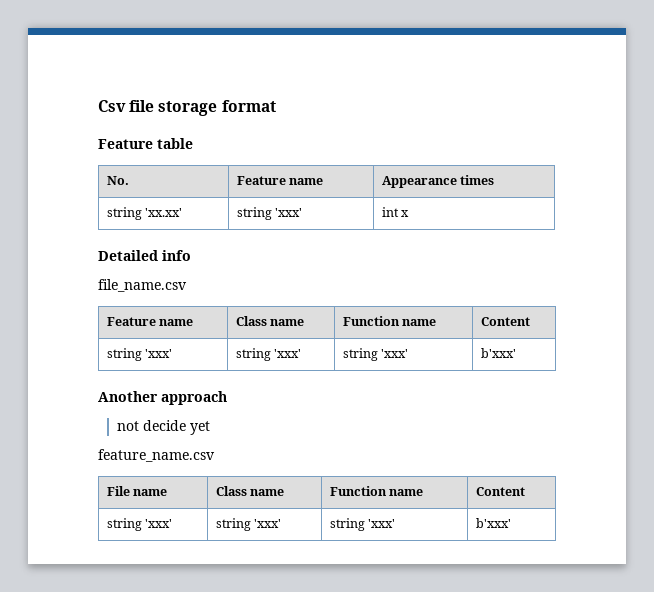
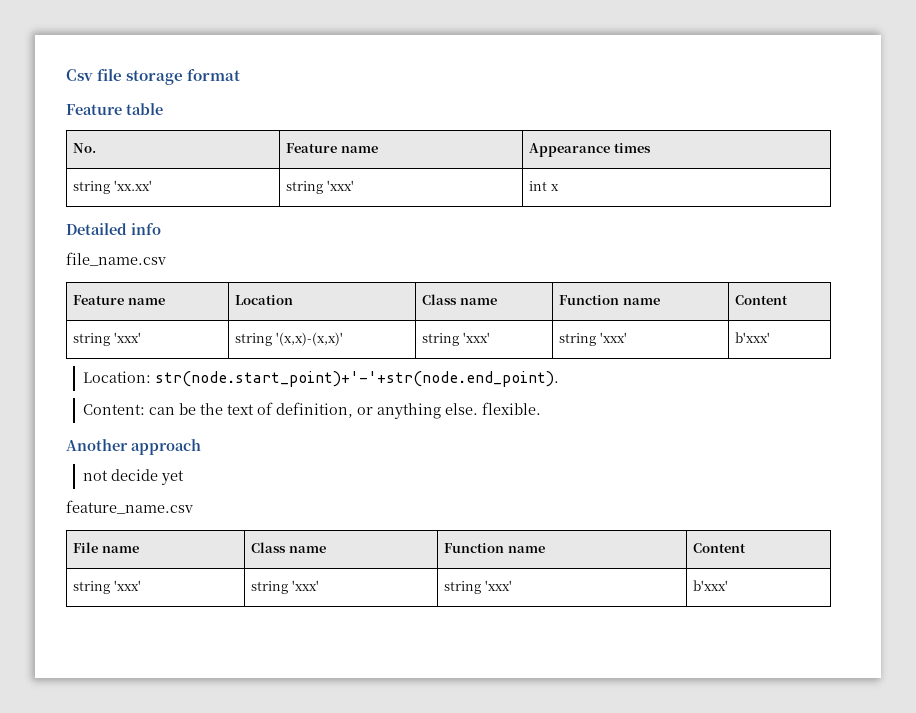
- Feature name | Class name | Function name | Content
- string 'xxx' | string 'xxx' | string 'xxx' | b'xxx'
+ Feature name | Location | Class name | Function name | Content
+ string 'xxx' | string '(x,x)-(x,x)' | string 'xxx' | string 'xxx' | b'xxx'
+ Location: str(node.start_point)+'-'+str(node.end_point).
+ Content: can be the text of definition, or anything else. flexible.

